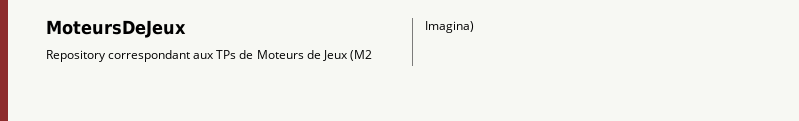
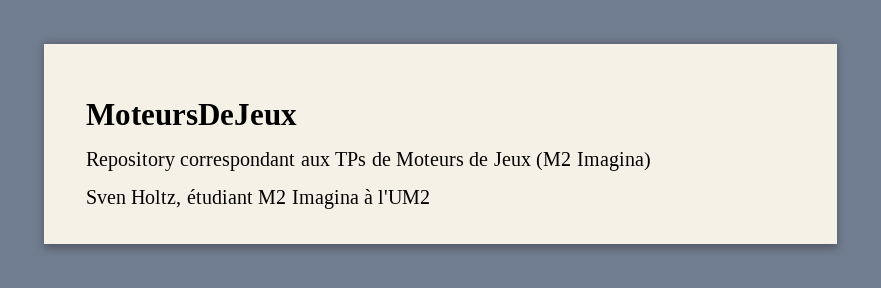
+ Sven Holtz, étudiant M2 Imagina à l'UM2

